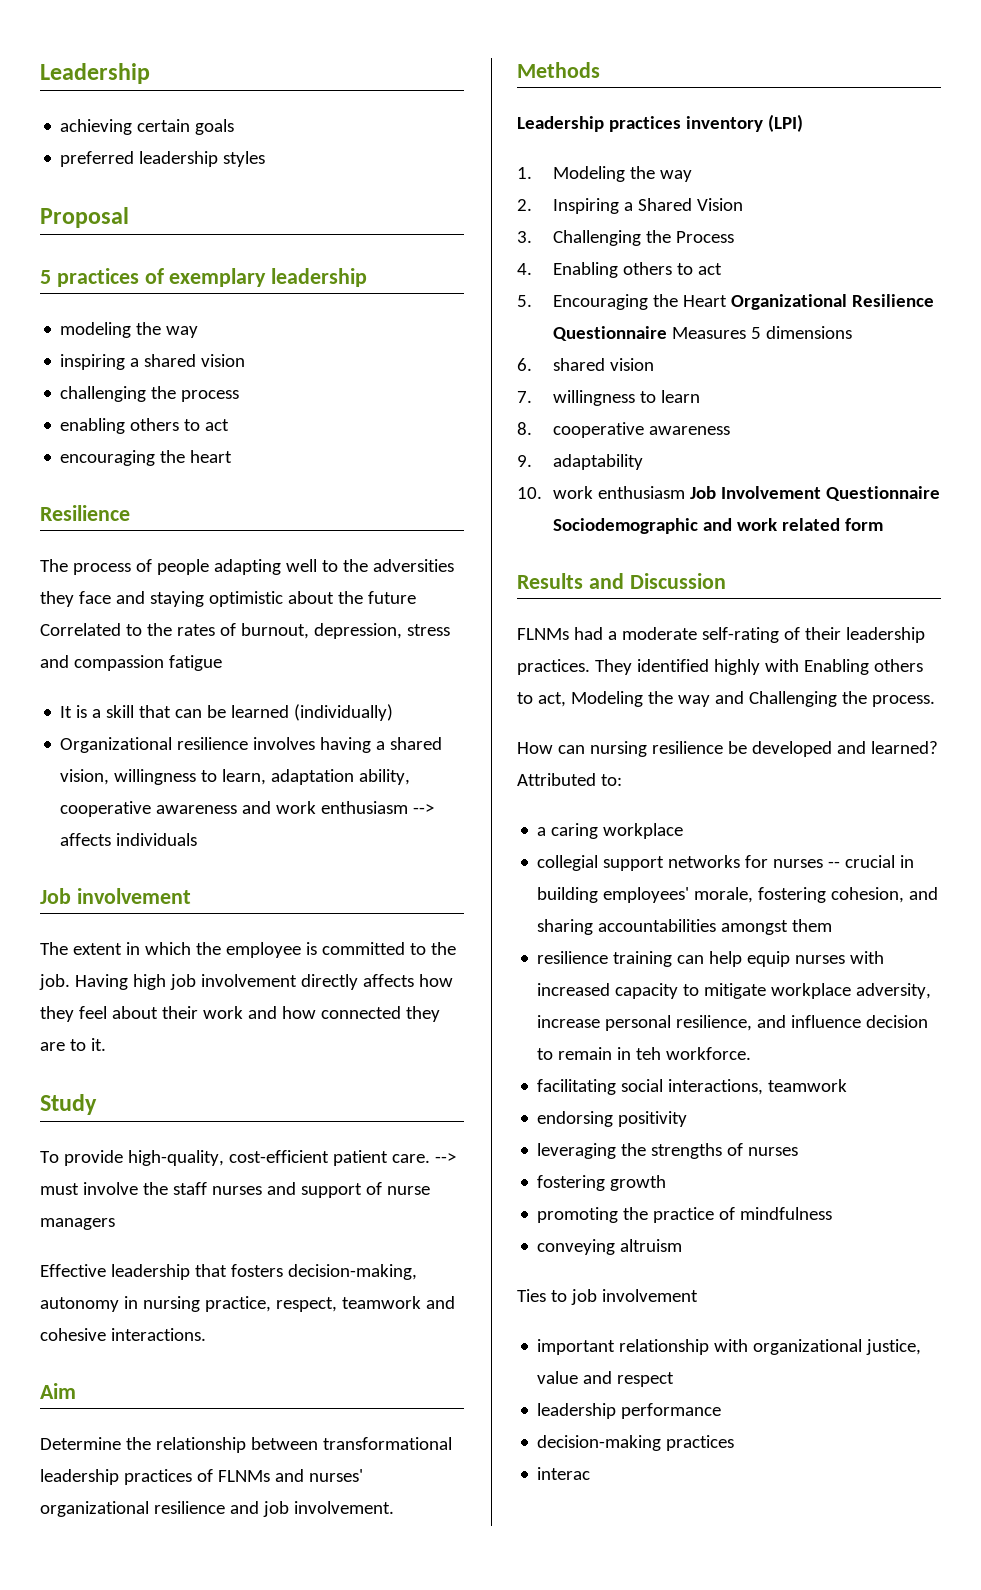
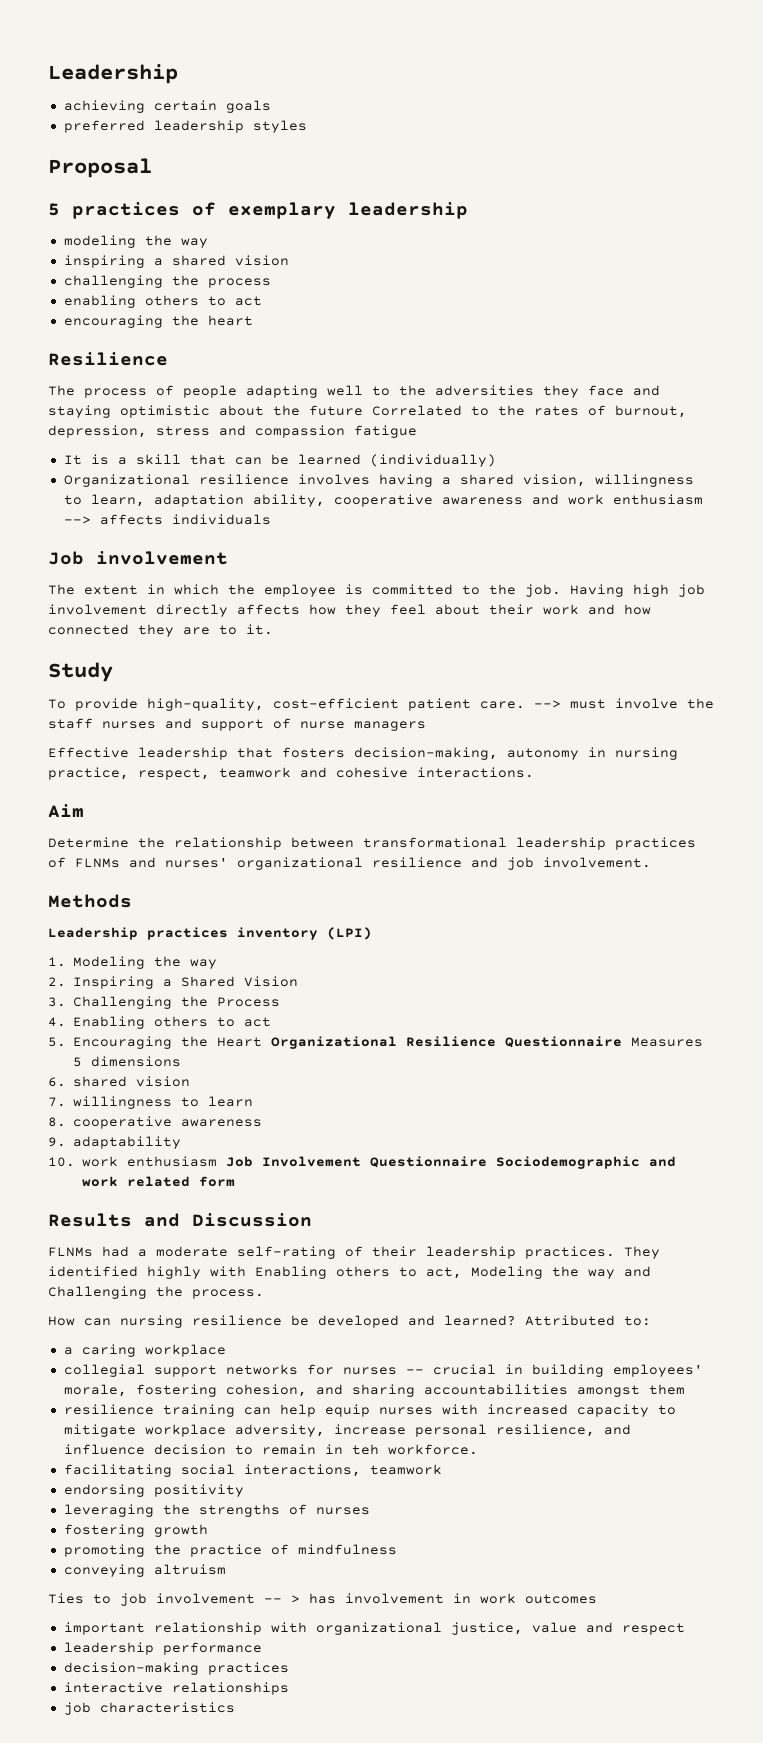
- Ties to job involvement
+ Ties to job involvement -- > has involvement in work outcomes
- interac
+ interactive relationships
+ job characteristics

